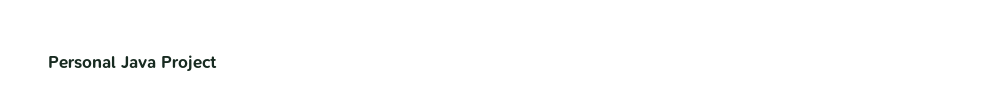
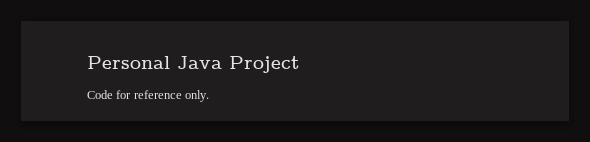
+ Code for reference only.

